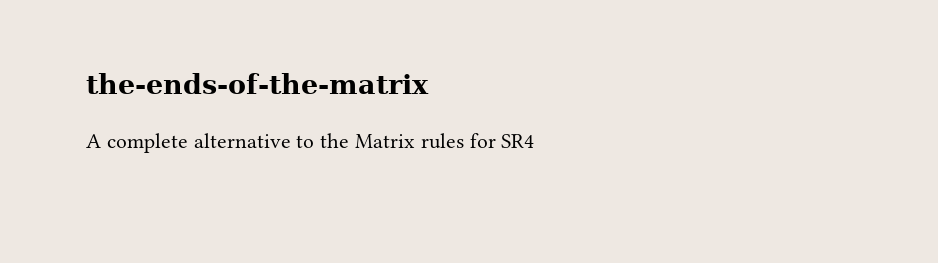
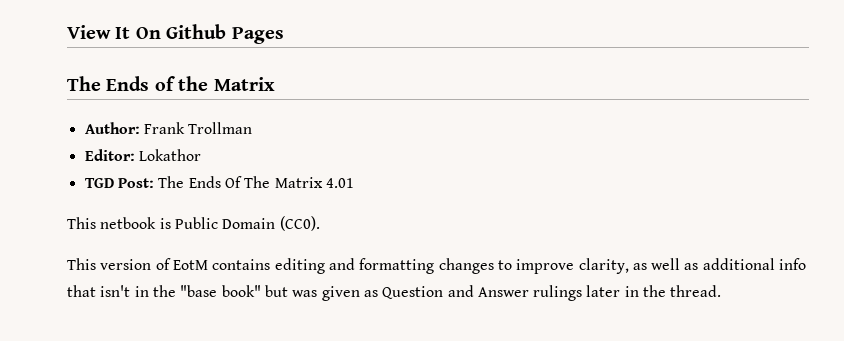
- the-ends-of-the-matrix
- A complete alternative to the Matrix rules for SR4
+ View It On Github Pages
+ The Ends of the Matrix
+ Author: Frank Trollman
+ Editor: Lokathor
+ TGD Post: The Ends Of The Matrix 4.01
+ This netbook is Public Domain (CC0).
+ This version of EotM contains editing and formatting changes to improve clarity, as well as additional info that isn't in the "base book" but was given as Question and Answer rulings later in the thread.

